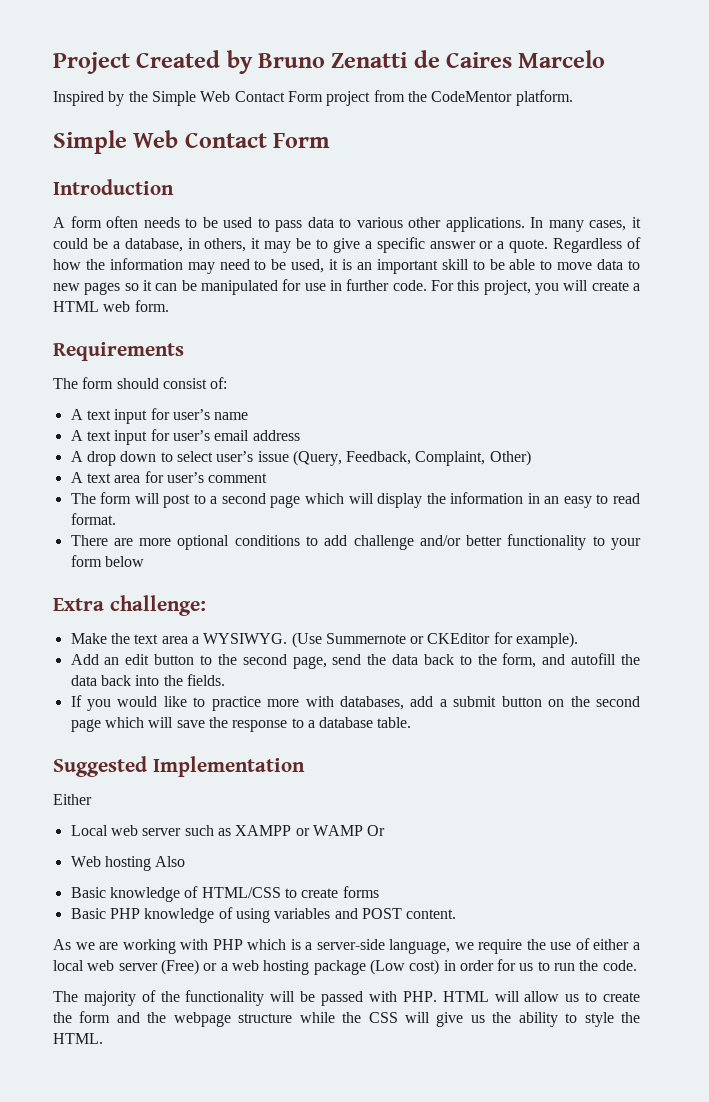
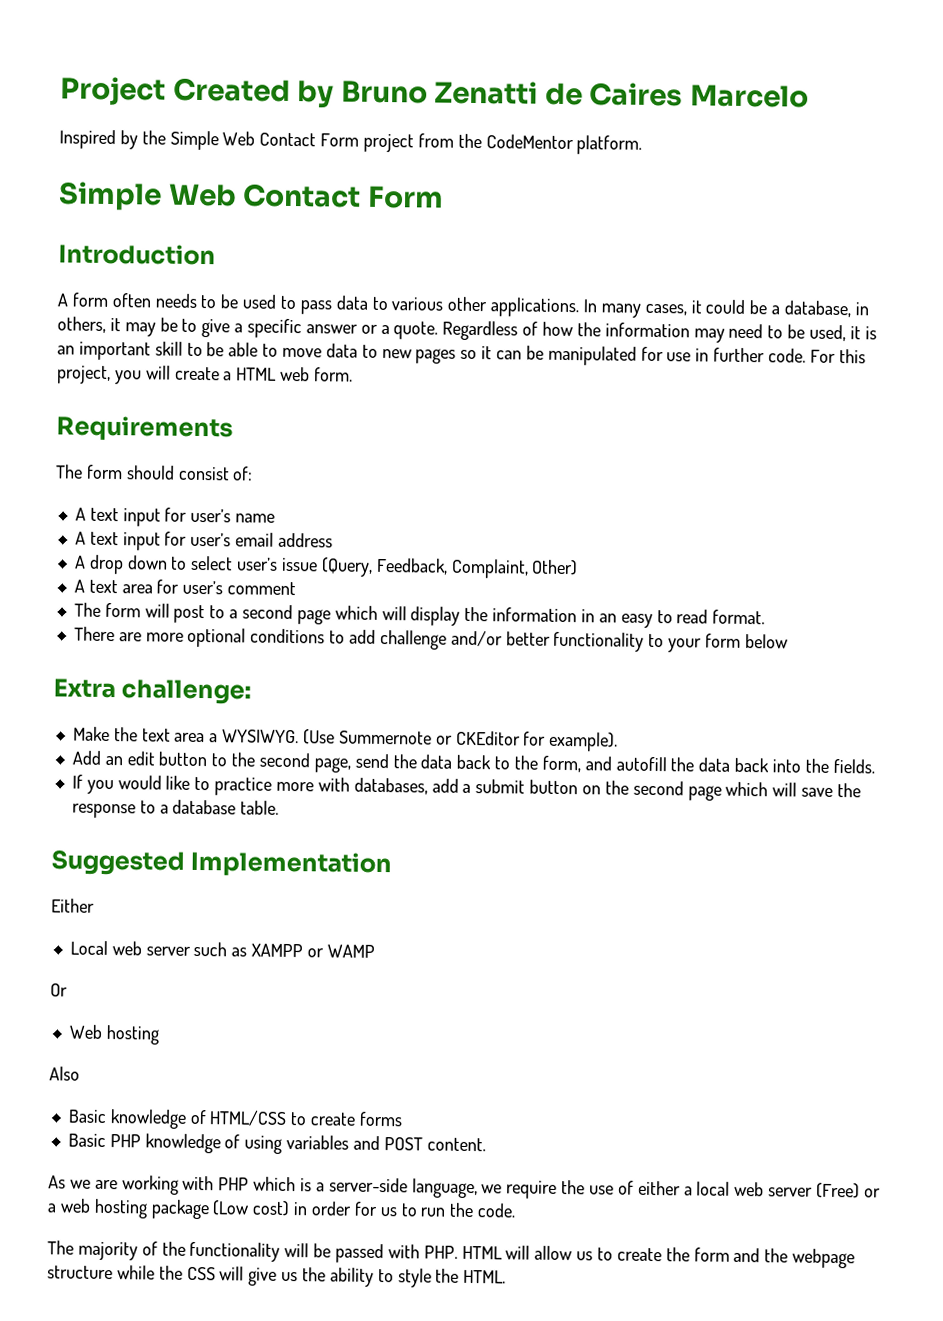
- Local web server such as XAMPP or WAMP Or
+ Local web server such as XAMPP or WAMP
+ Or
- Web hosting Also
+ Web hosting
+ Also

